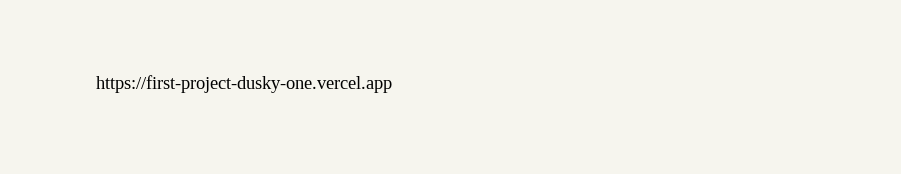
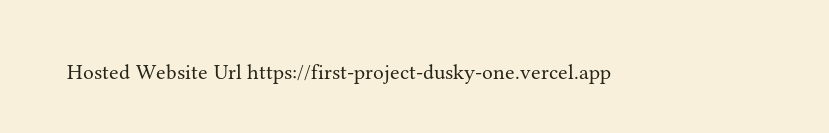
- https://first-project-dusky-one.vercel.app
+ Hosted Website Url https://first-project-dusky-one.vercel.app

